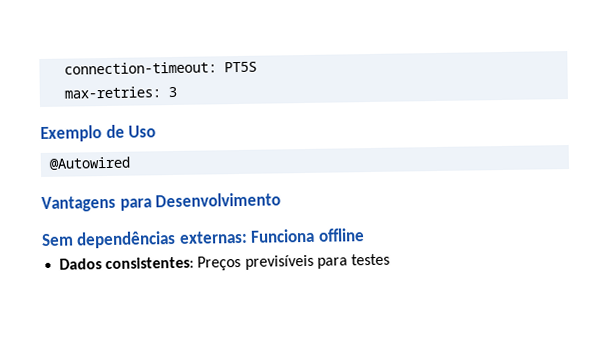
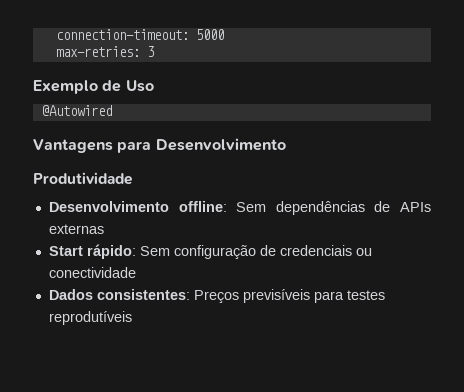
- connection-timeout: PT5S
+ connection-timeout: 5000
- Sem dependências externas: Funciona offline
+ Produtividade
+ Desenvolvimento offline: Sem dependências de APIs externas
+ Start rápido: Sem configuração de credenciais ou conectividade
- Dados consistentes: Preços previsíveis para testes
+ Dados consistentes: Preços previsíveis para testes reprodutíveis

